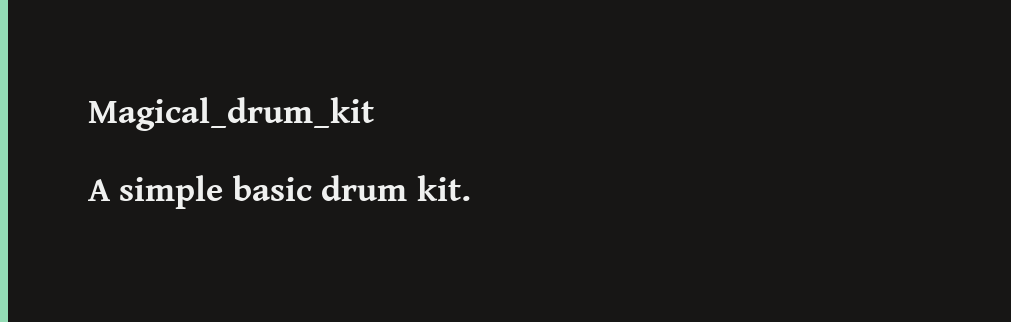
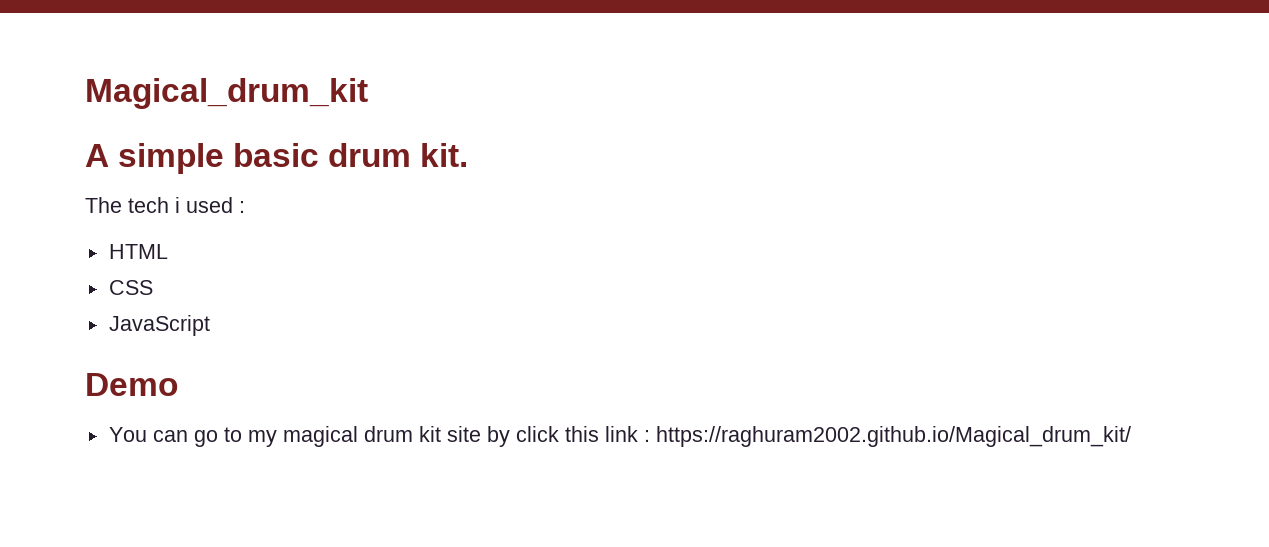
+ The tech i used :
+ HTML
+ CSS
+ JavaScript
+ Demo
+ You can go to my magical drum kit site by click this link : https://raghuram2002.github.io/Magical_drum_kit/

